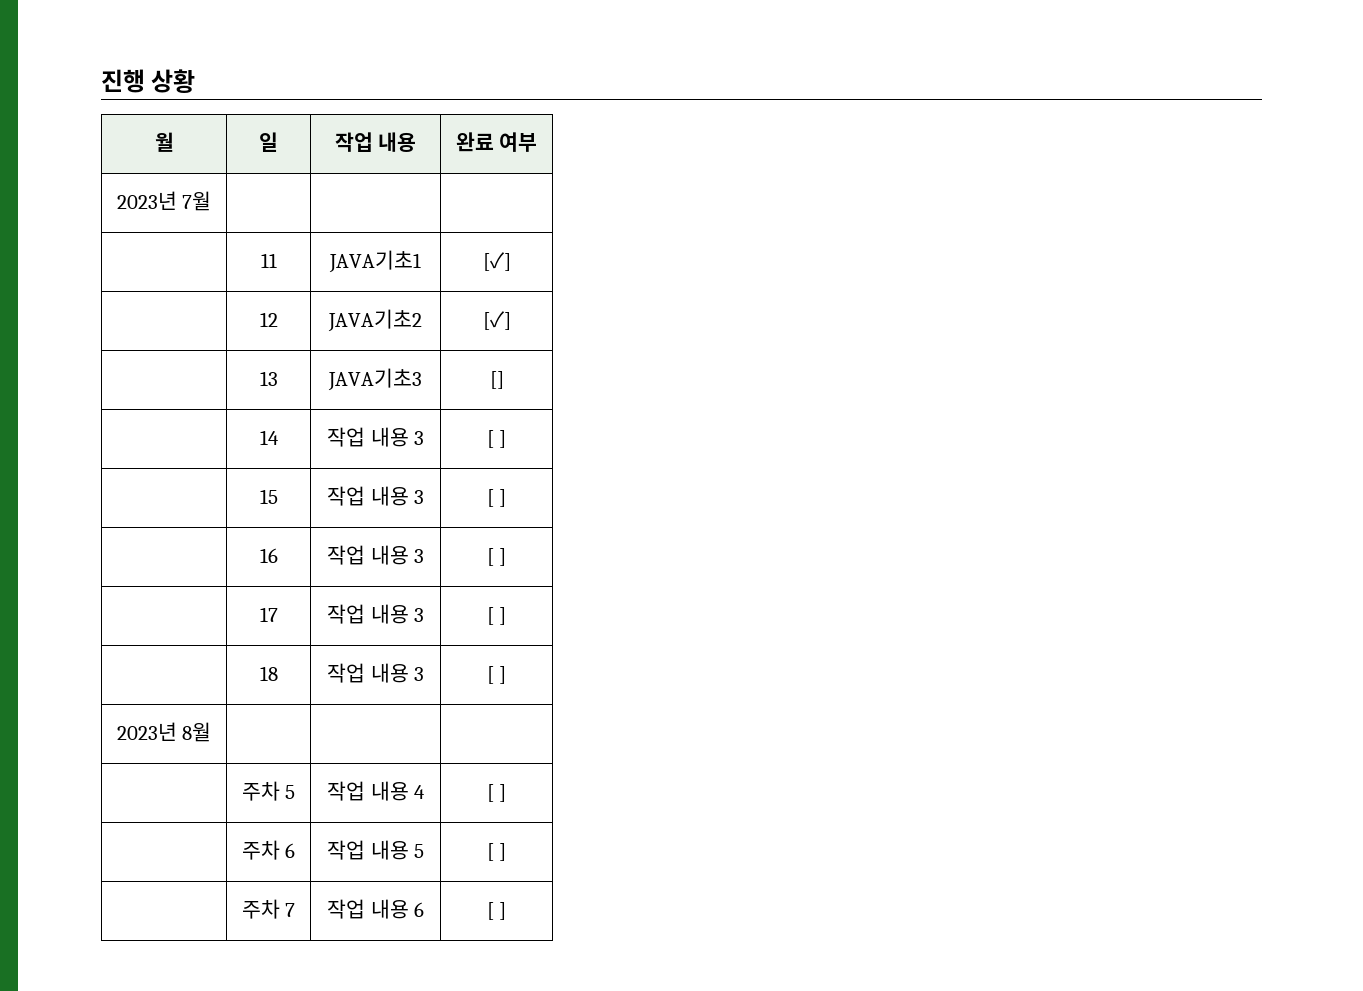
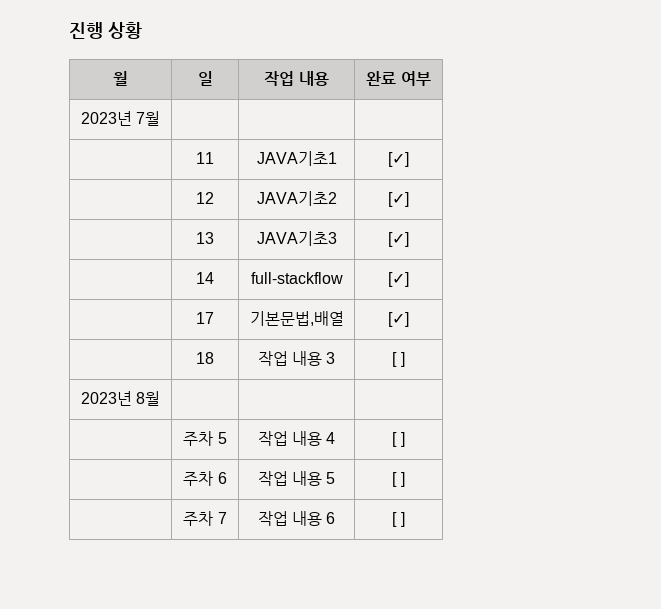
- | 13 | JAVA기초3 | []
+ | 13 | JAVA기초3 | [✓]
- | 14 | 작업 내용 3 | [ ]
- | 15 | 작업 내용 3 | [ ]
- | 16 | 작업 내용 3 | [ ]
- | 17 | 작업 내용 3 | [ ]
+ | 14 | full-stackflow | [✓]
+ | 17 | 기본문법,배열 | [✓]

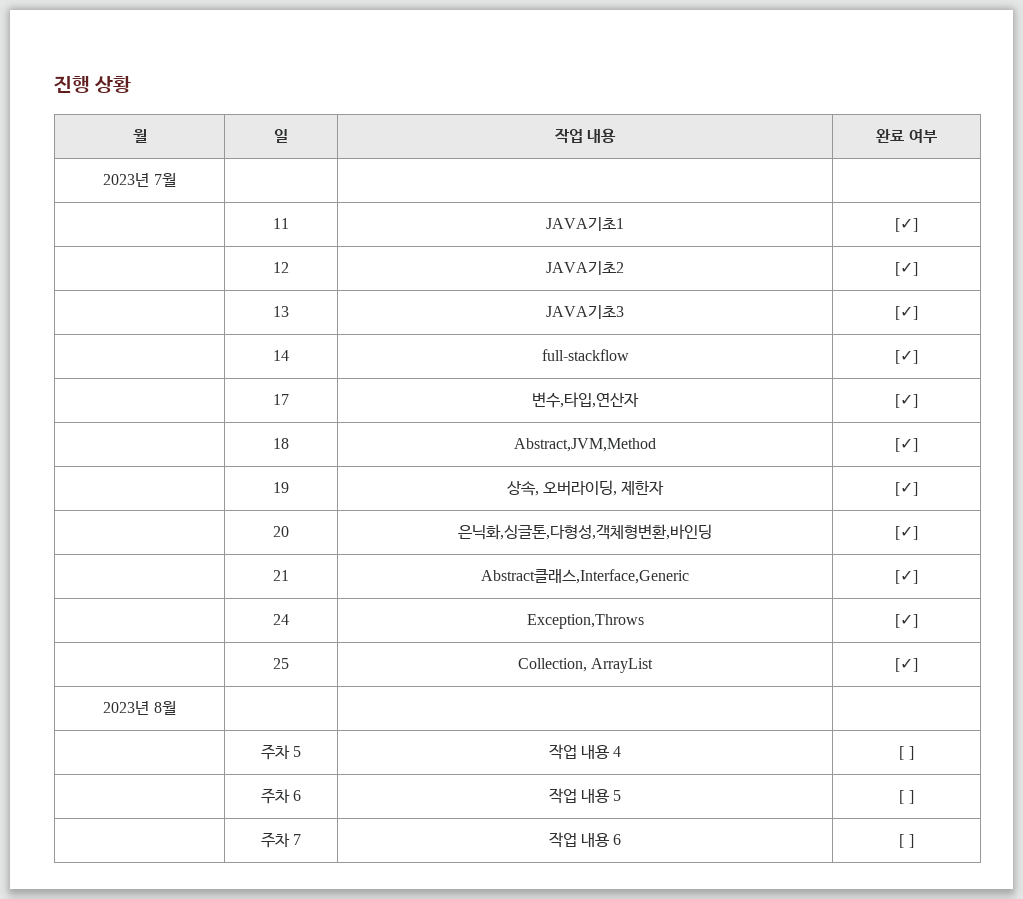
- | 17 | 기본문법,배열 | [✓]
+ | 17 | 변수,타입,연산자 | [✓]
- | 18 | 작업 내용 3 | [ ]
+ | 18 | Abstract,JVM,Method | [✓]
+ | 19 | 상속, 오버라이딩, 제한자 | [✓]
+ | 20 | 은닉화,싱글톤,다형성,객체형변환,바인딩 | [✓]
+ | 21 | Abstract클래스,Interface,Generic | [✓]
+ | 24 | Exception,Throws | [✓]
+ | 25 | Collection, ArrayList | [✓]

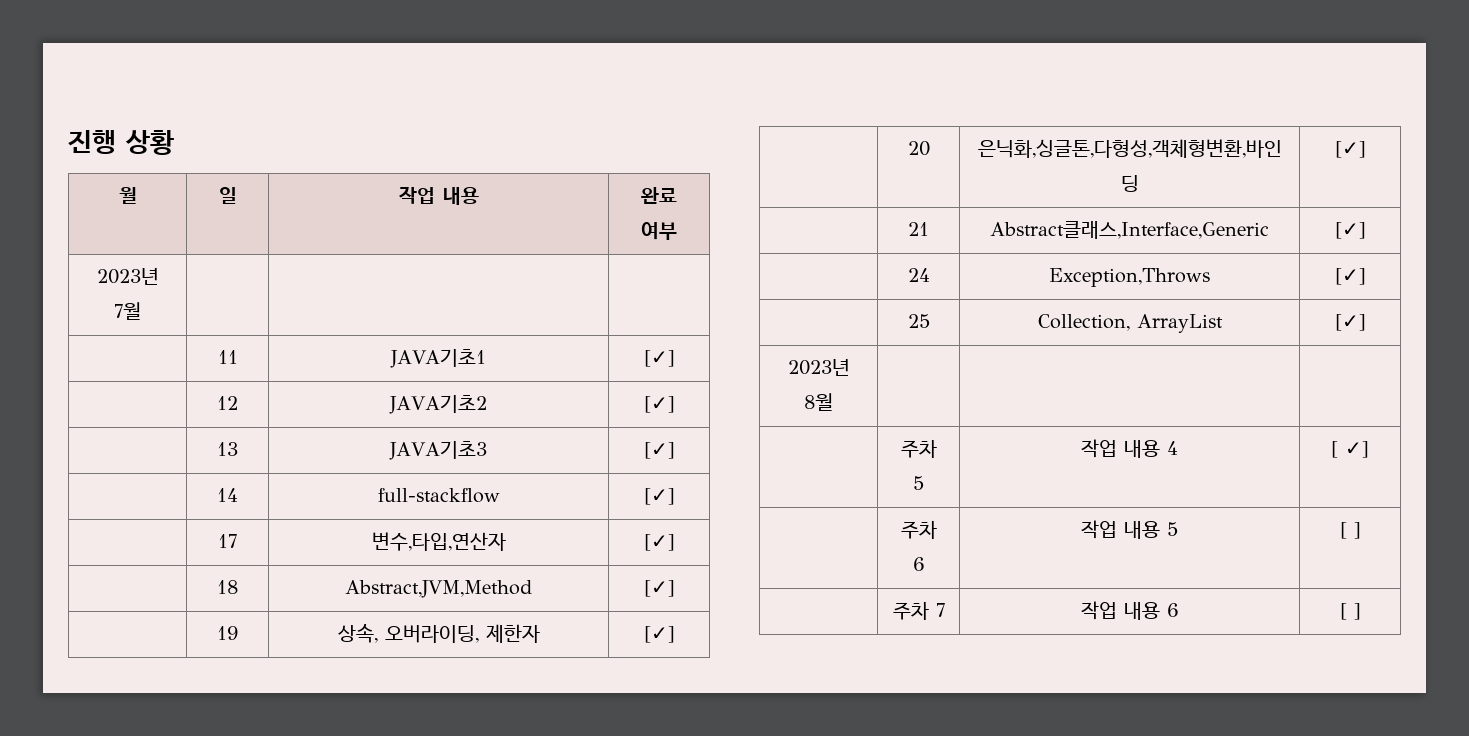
- | 주차 5 | 작업 내용 4 | [ ]
+ | 주차 5 | 작업 내용 4 | [ ✓]

